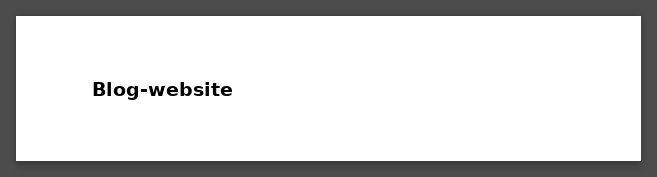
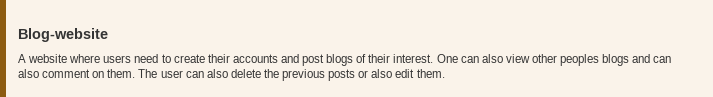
+ A website where users need to create their accounts and post blogs of their interest. One can also view other peoples blogs and can also comment on them. The user can also delete the previous posts or also edit them.

